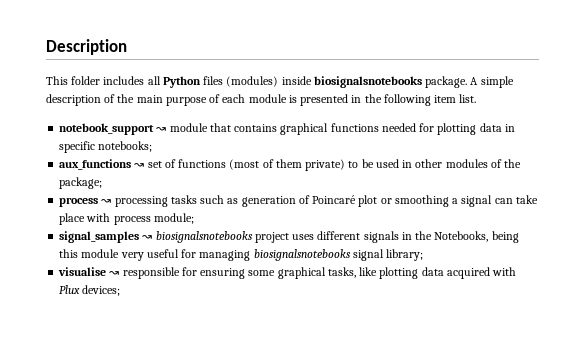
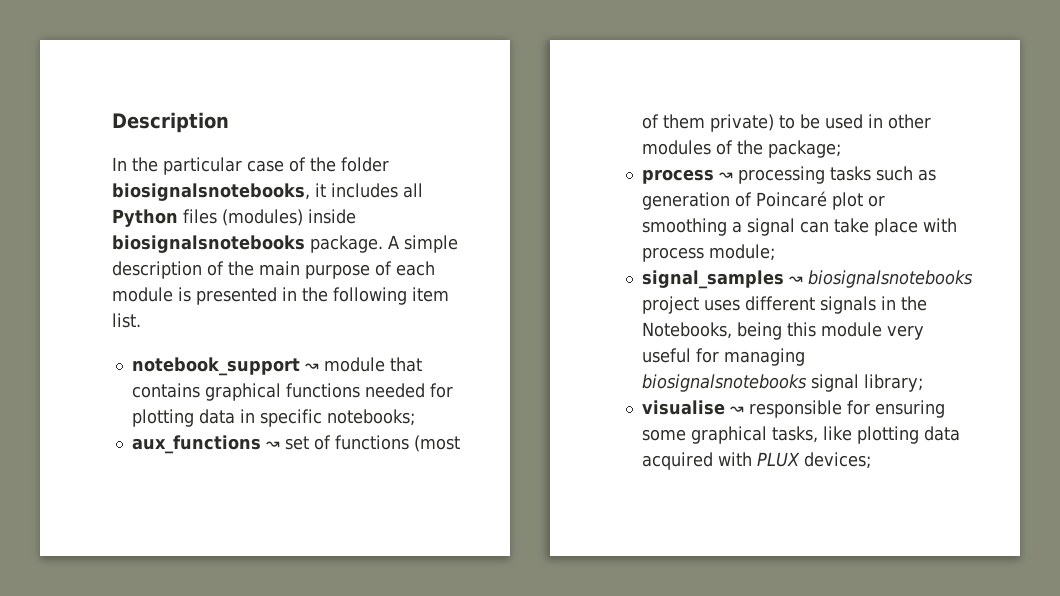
- This folder includes all Python files (modules) inside biosignalsnotebooks package.
+ In the particular case of the folder biosignalsnotebooks, it includes all Python files (modules) inside biosignalsnotebooks package.
- visualise ↝ responsible for ensuring some graphical tasks, like plotting data acquired with Plux devices;
+ visualise ↝ responsible for ensuring some graphical tasks, like plotting data acquired with PLUX devices;

